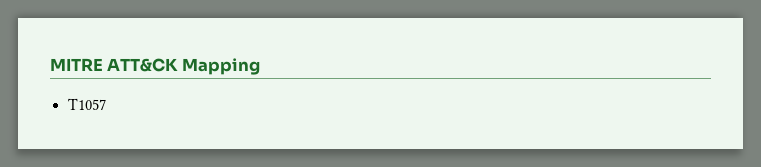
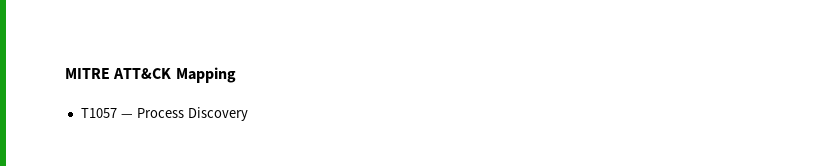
- T1057
+ T1057 — Process Discovery

